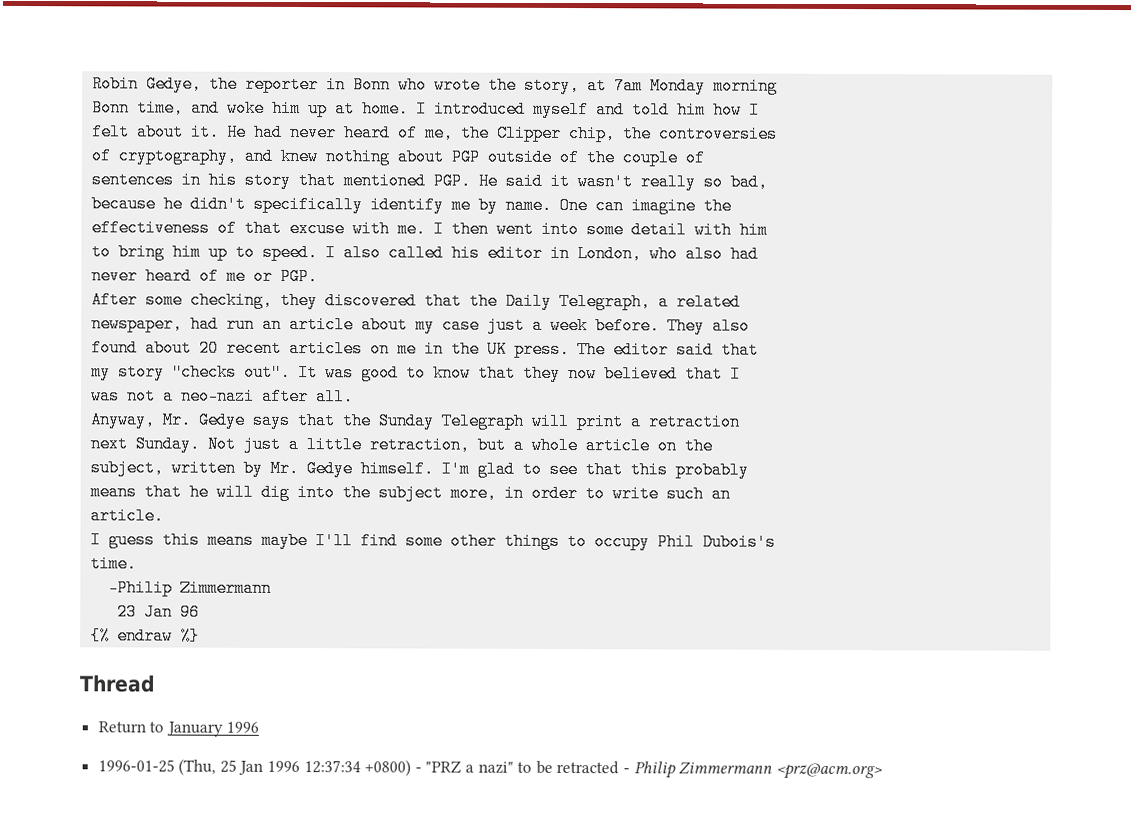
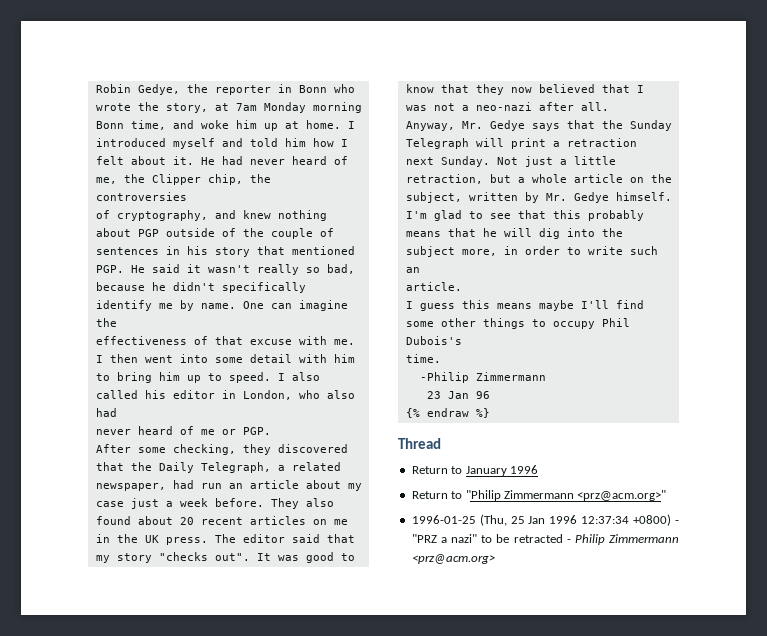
+ Return to "Philip Zimmermann <prz@acm.org>"

